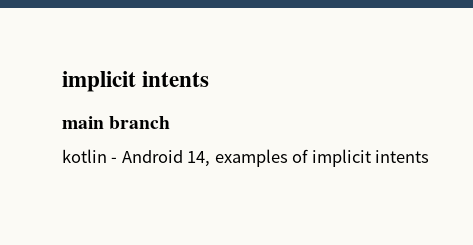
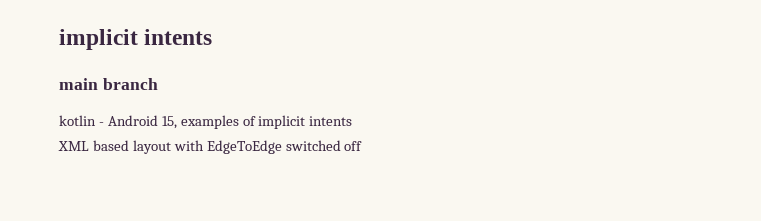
- kotlin - Android 14, examples of implicit intents
+ kotlin - Android 15, examples of implicit intents
+ XML based layout with EdgeToEdge switched off

